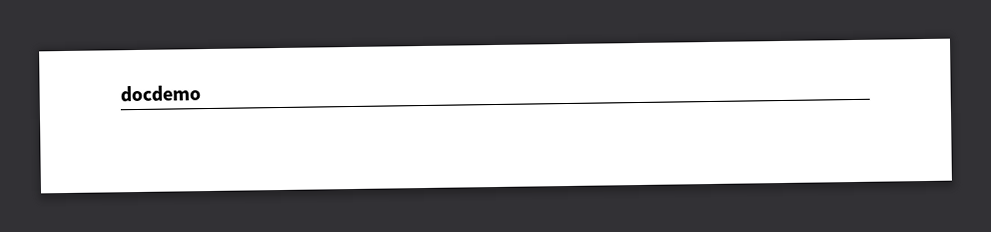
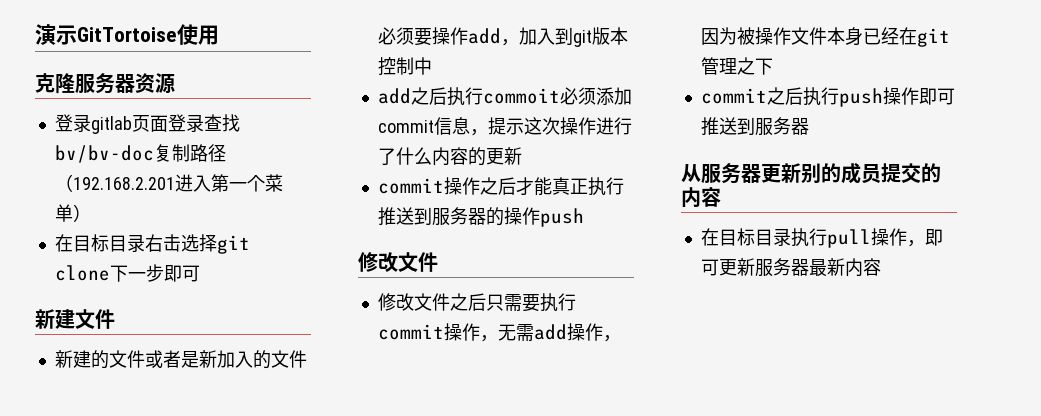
- docdemo
+ 演示GitTortoise使用
+ 克隆服务器资源
+ 登录gitlab页面登录查找bv/bv-doc复制路径（192.168.2.201进入第一个菜单）
+ 在目标目录右击选择git clone下一步即可
+ 新建文件
+ 新建的文件或者是新加入的文件必须要操作add，加入到git版本控制中
+ add之后执行commoit必须添加commit信息，提示这次操作进行了什么内容的更新
+ commit操作之后才能真正执行推送到服务器的操作push
+ 修改文件
+ 修改文件之后只需要执行commit操作，无需add操作，因为被操作文件本身已经在git管理之下
+ commit之后执行push操作即可推送到服务器
+ 从服务器更新别的成员提交的内容
+ 在目标目录执行pull操作，即可更新服务器最新内容

